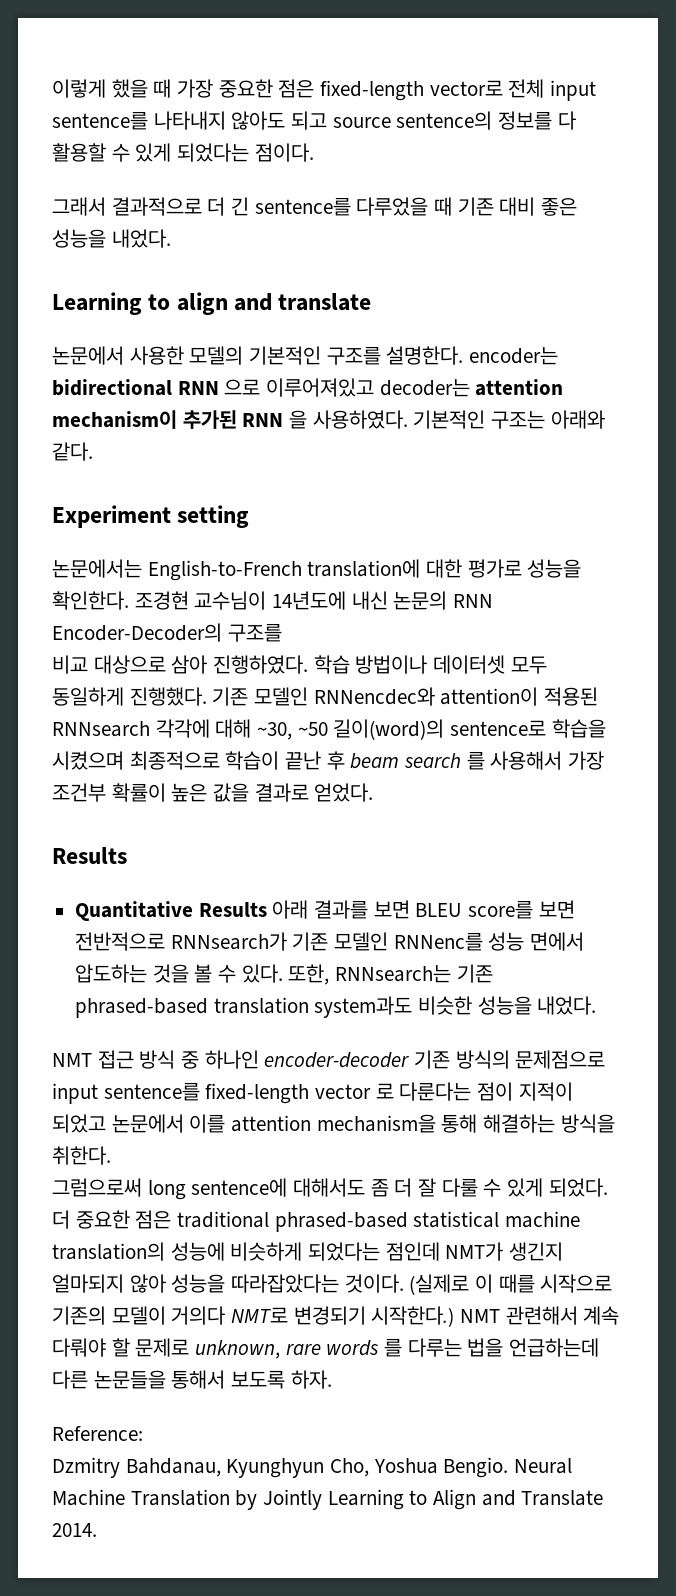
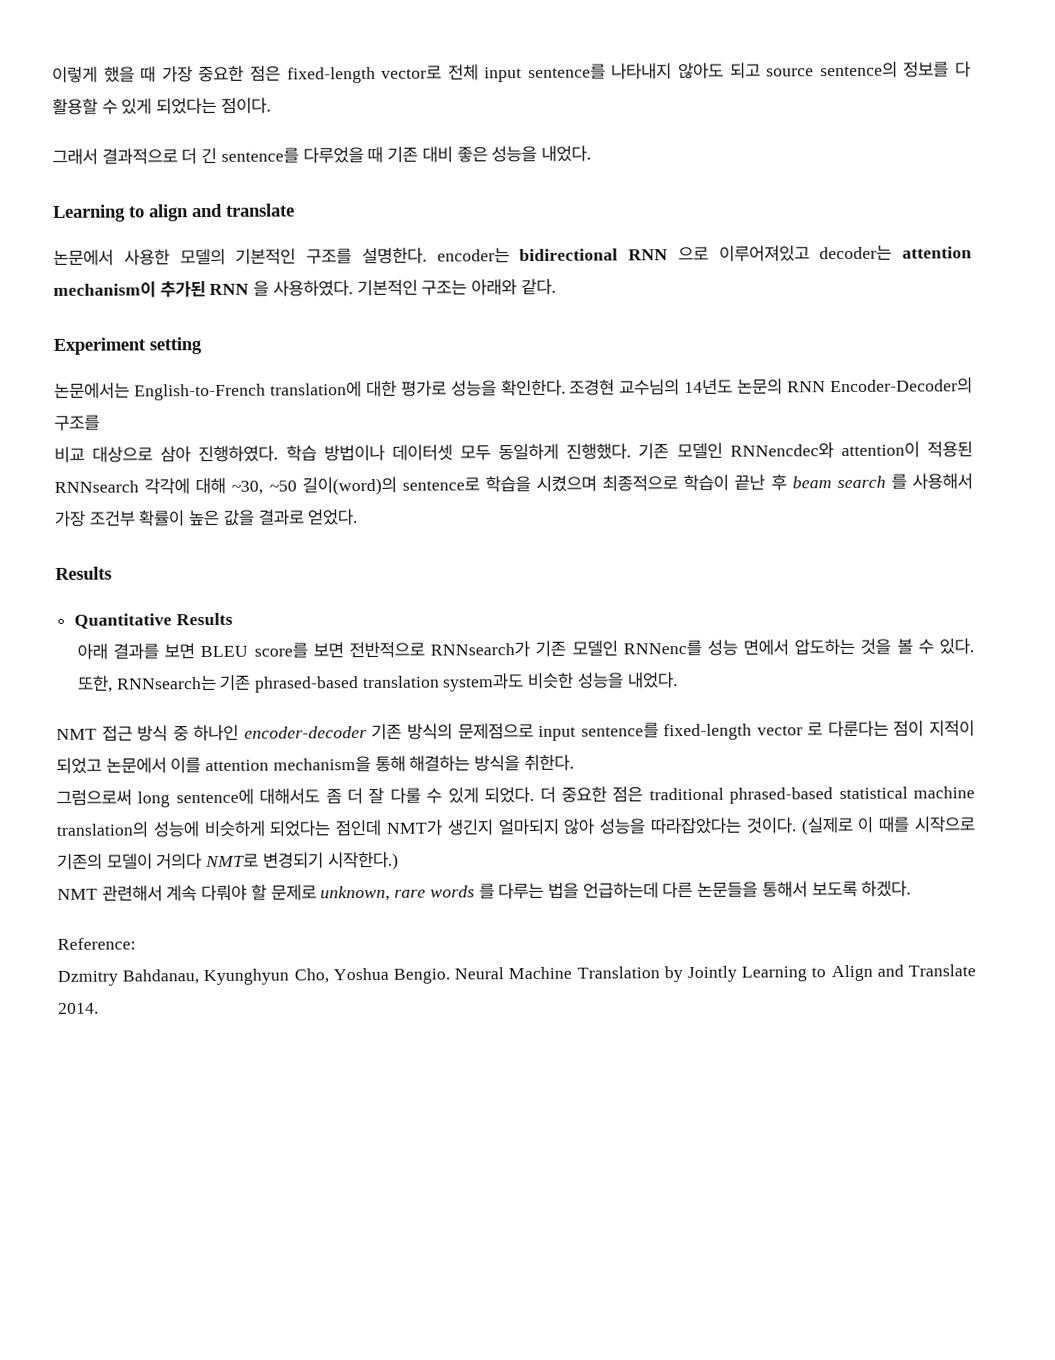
- 조경현 교수님이 14년도에 내신 논문의 RNN Encoder-Decoder의 구조를
+ 조경현 교수님의 14년도 논문의 RNN Encoder-Decoder의 구조를
- Quantitative Results 아래 결과를 보면 BLEU score를 보면 전반적으로 RNNsearch가 기존 모델인 RNNenc를 성능 면에서 압도하는 것을 볼 수 있다.
+ Quantitative Results
+ 아래 결과를 보면 BLEU score를 보면 전반적으로 RNNsearch가 기존 모델인 RNNenc를 성능 면에서 압도하는 것을 볼 수 있다.
- (실제로 이 때를 시작으로 기존의 모델이 거의다 NMT로 변경되기 시작한다.) NMT 관련해서 계속 다뤄야 할 문제로 unknown, rare words 를 다루는 법을 언급하는데 다른 논문들을 통해서 보도록 하자.
+ (실제로 이 때를 시작으로 기존의 모델이 거의다 NMT로 변경되기 시작한다.)
+ NMT 관련해서 계속 다뤄야 할 문제로 unknown, rare words 를 다루는 법을 언급하는데 다른 논문들을 통해서 보도록 하겠다.

